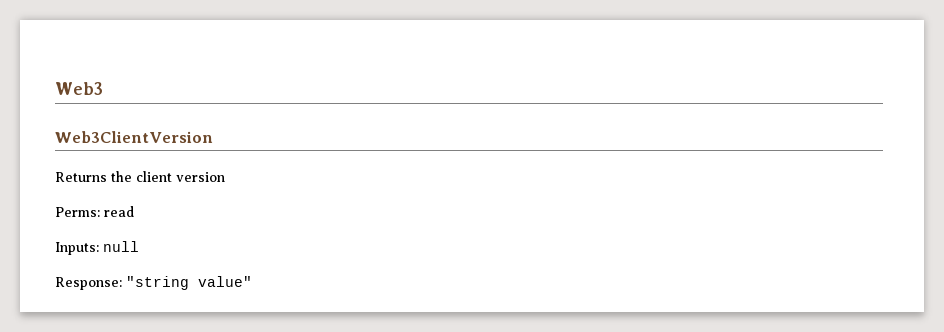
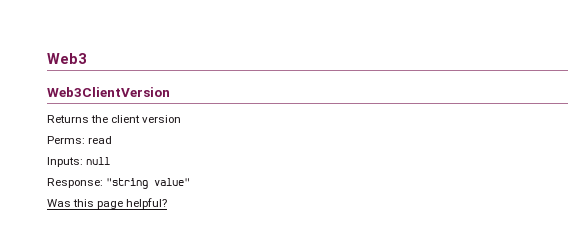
+ Was this page helpful?

